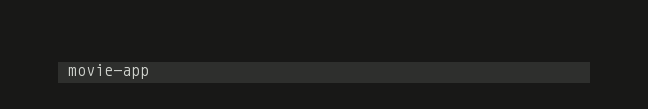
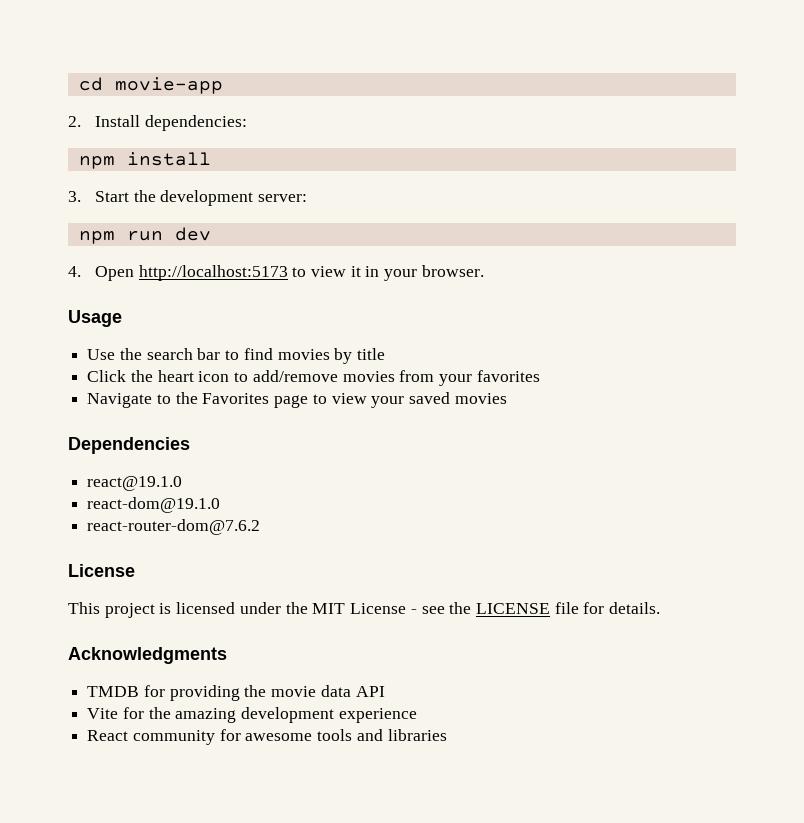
- movie-app
+ cd movie-app
+ 2. Install dependencies:
+ npm install
+ 3. Start the development server:
+ npm run dev
+ 4. Open http://localhost:5173 to view it in your browser.
+ Usage
+ Use the search bar to find movies by title
+ Click the heart icon to add/remove movies from your favorites
+ Navigate to the Favorites page to view your saved movies
+ Dependencies
+ react@19.1.0
+ react-dom@19.1.0
+ react-router-dom@7.6.2
+ License
+ This project is licensed under the MIT License - see the LICENSE file for details.
+ Acknowledgments
+ TMDB for providing the movie data API
+ Vite for the amazing development experience
+ React community for awesome tools and libraries

